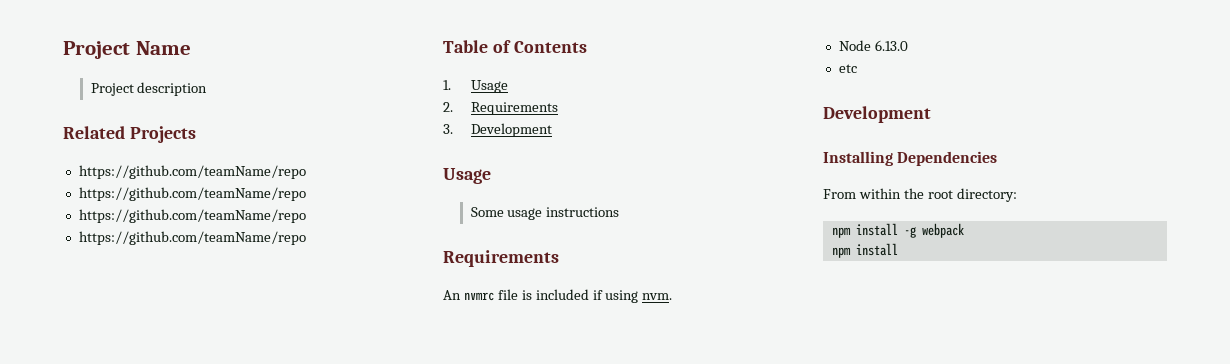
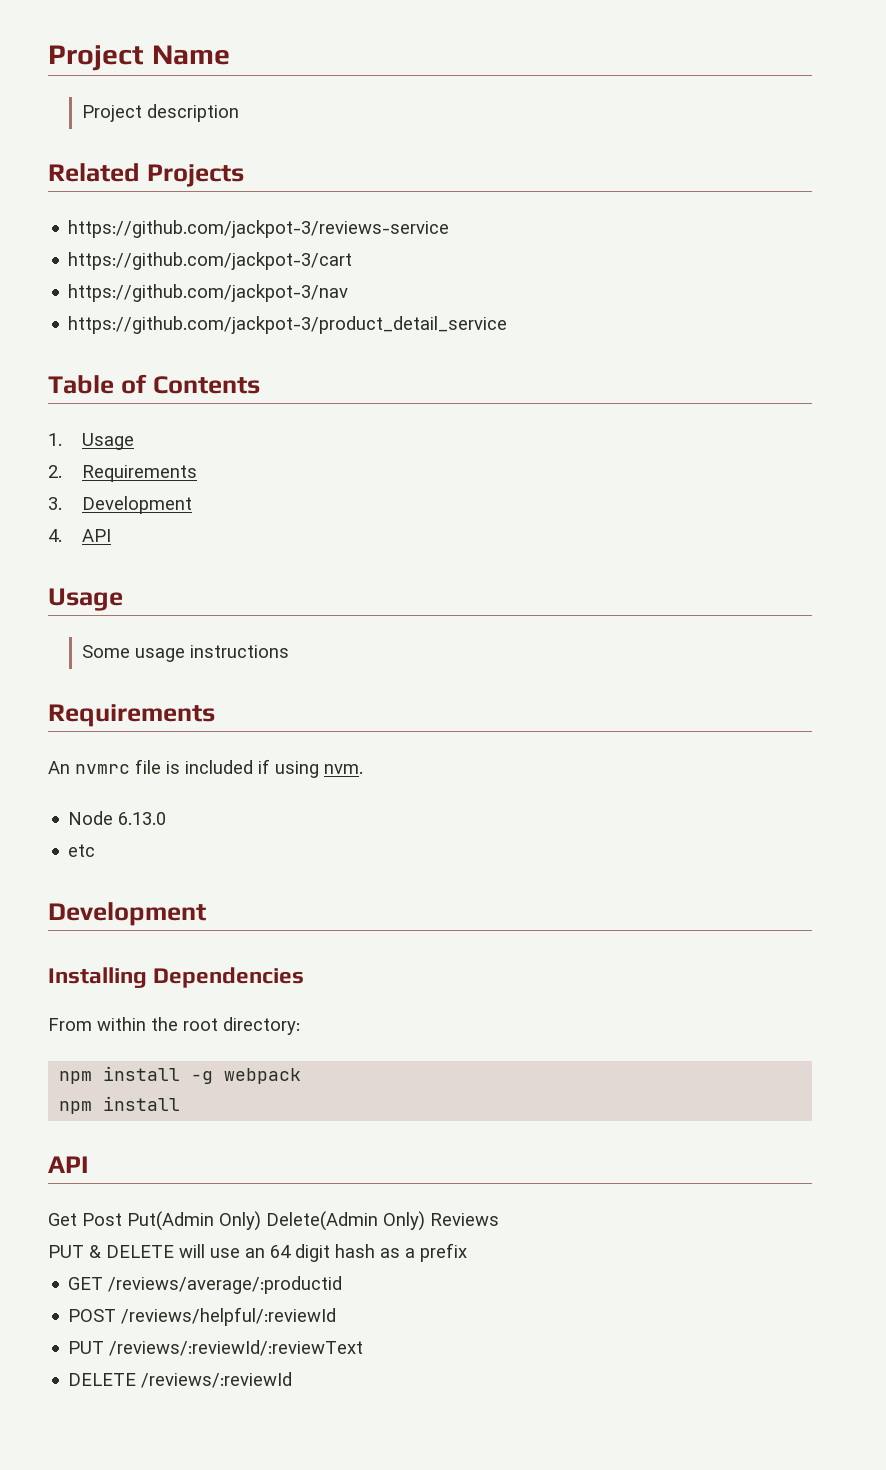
  Related Projects
- https://github.com/teamName/repo
- https://github.com/teamName/repo
- https://github.com/teamName/repo
- https://github.com/teamName/repo
+ https://github.com/jackpot-3/reviews-service
+ https://github.com/jackpot-3/cart
+ https://github.com/jackpot-3/nav
+ https://github.com/jackpot-3/product_detail_service
+ 4. API
  npm install -g webpack
  npm install
+ API
+ Get Post Put(Admin Only) Delete(Admin Only) Reviews
+ PUT & DELETE will use an 64 digit hash as a prefix
+ GET /reviews/average/:productid
+ POST /reviews/helpful/:reviewId
+ PUT /reviews/:reviewId/:reviewText
+ DELETE /reviews/:reviewId

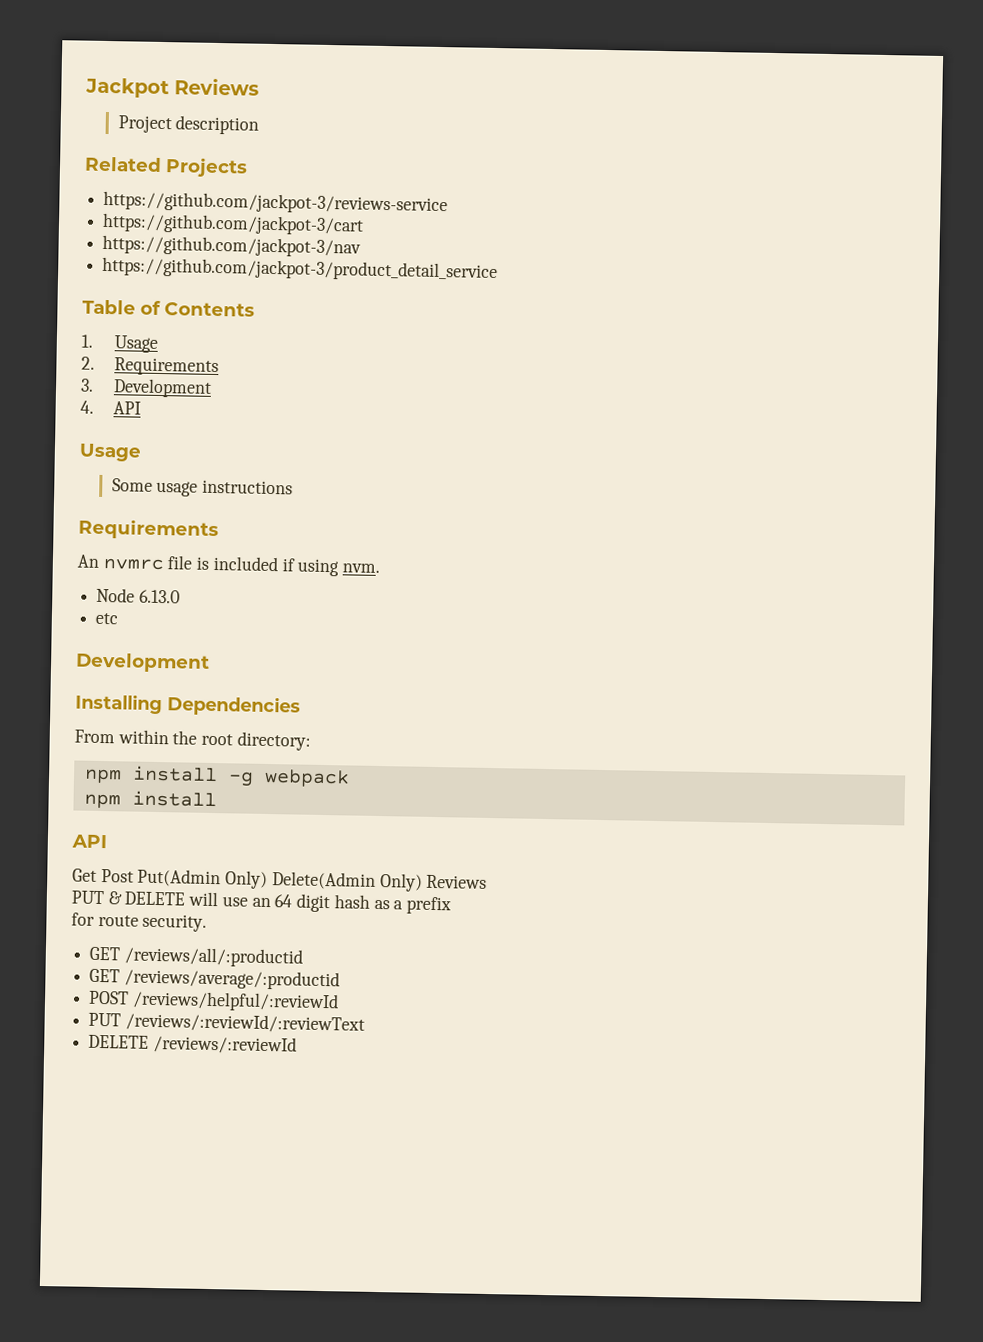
- Project Name
+ Jackpot Reviews
+ for route security.
+ GET /reviews/all/:productid

